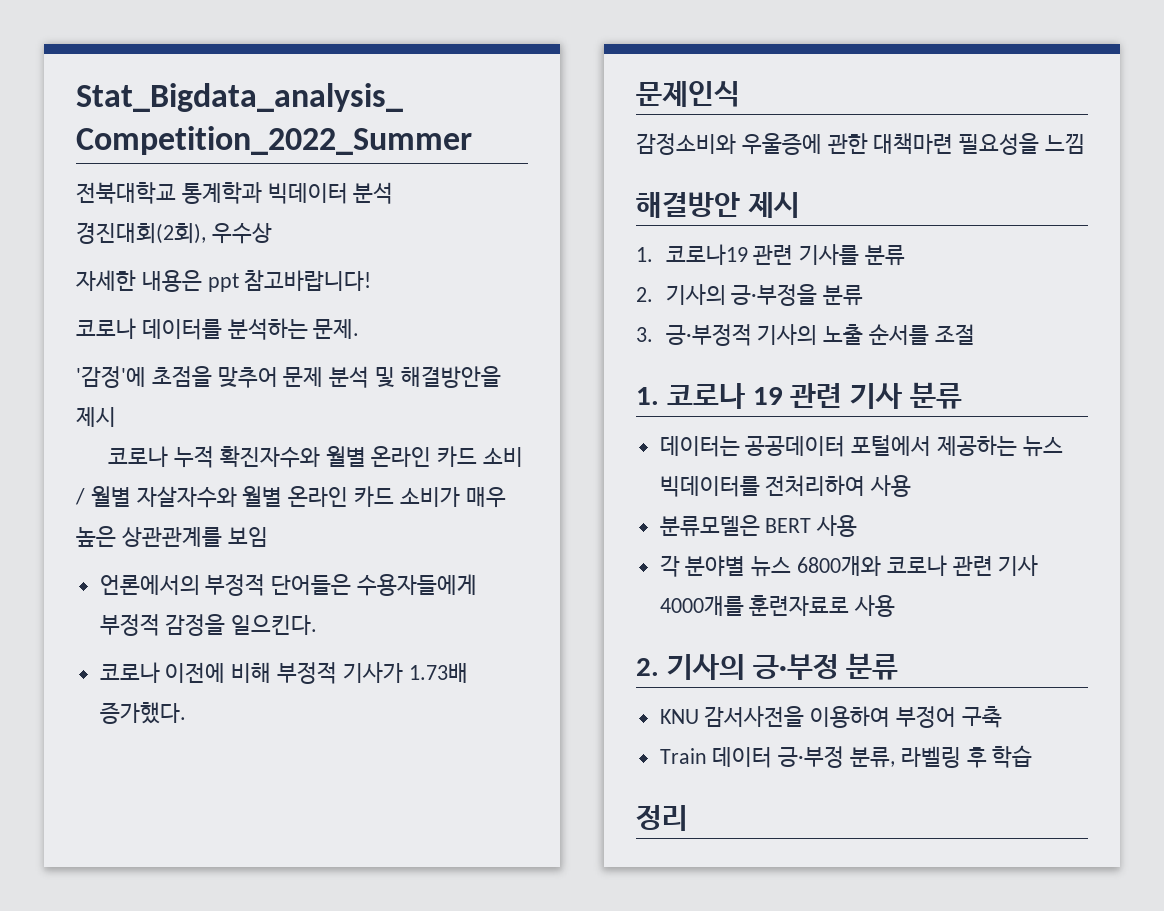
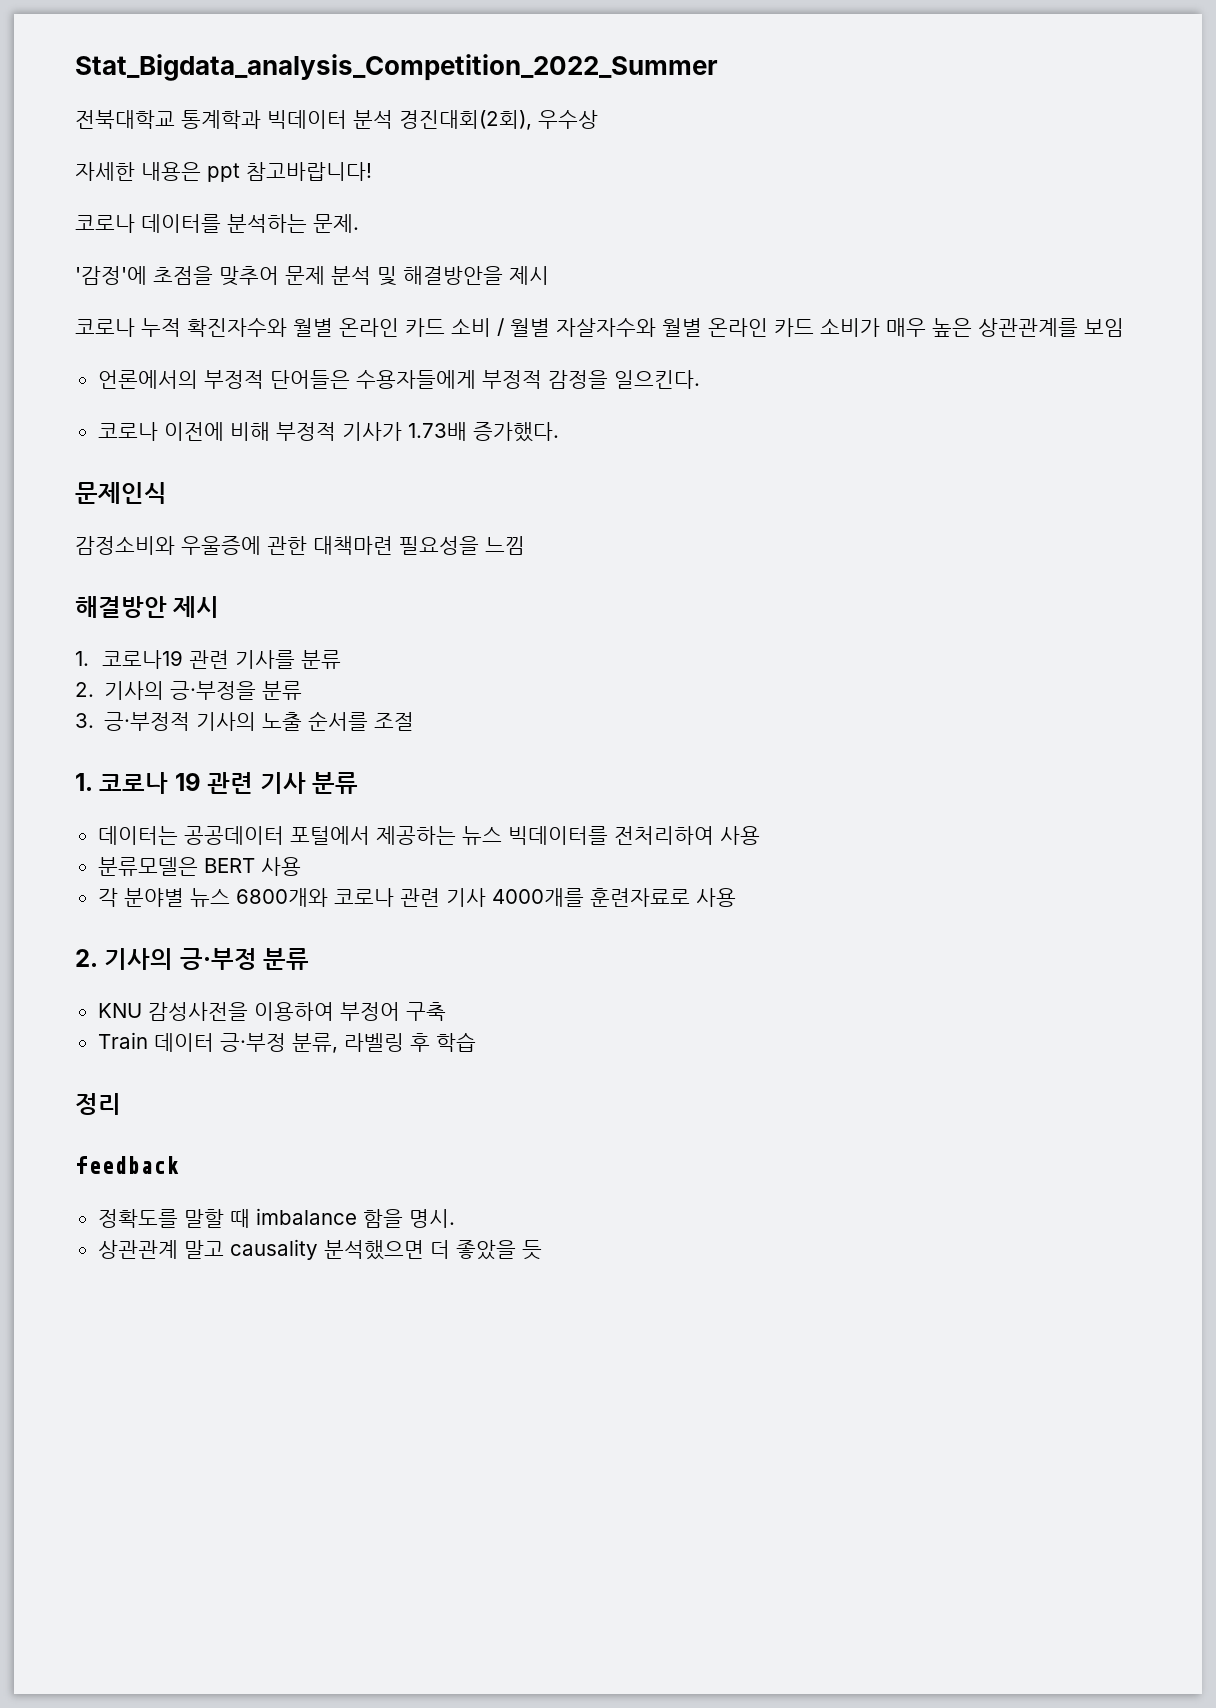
- KNU 감서사전을 이용하여 부정어 구축
+ KNU 감성사전을 이용하여 부정어 구축
+ feedback
+ 정확도를 말할 때 imbalance 함을 명시.
+ 상관관계 말고 causality 분석했으면 더 좋았을 듯

